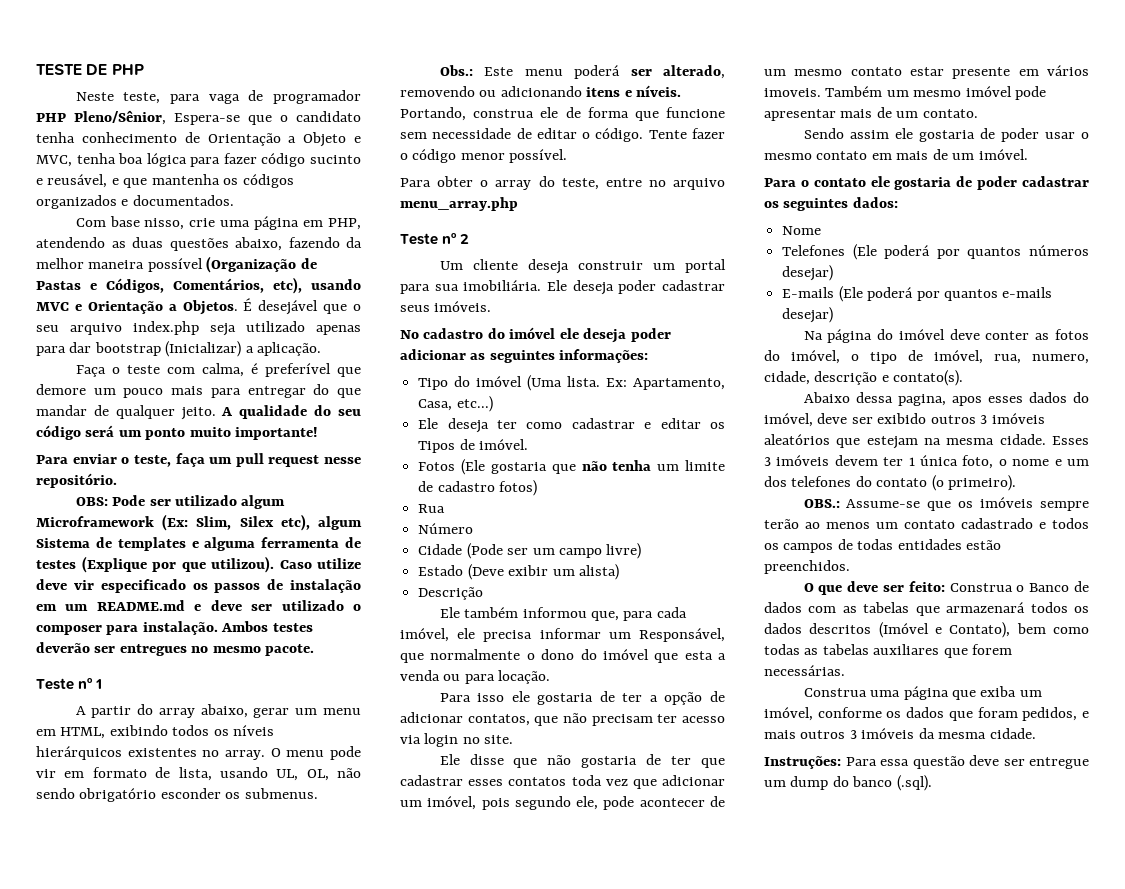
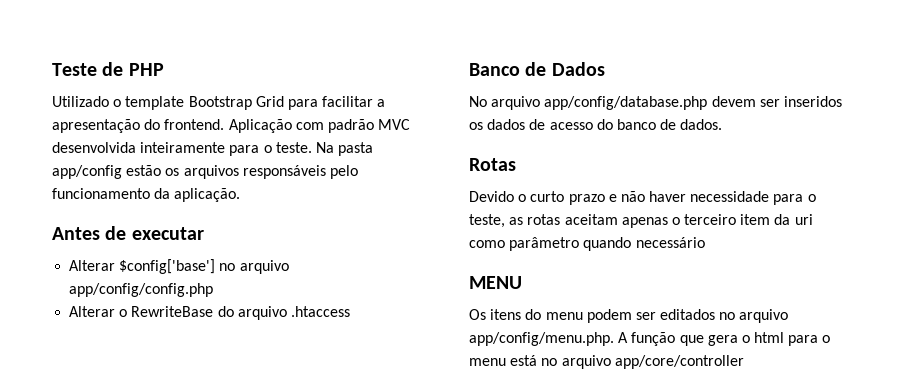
- TESTE DE PHP
+ Teste de PHP
- Neste teste, para vaga de programador PHP Pleno/Sênior, Espera-se que o candidato tenha conhecimento de Orientação a Objeto e MVC, tenha boa lógica para fazer código sucinto e reusável, e que mantenha os códigos organizados e documentados.
- Com base nisso, crie uma página em PHP, atendendo as duas questões abaixo, fazendo da melhor maneira possível (Organização de Pastas e Códigos, Comentários, etc), usando MVC e Orientação a Objetos. É desejável que o seu arquivo index.php seja utilizado apenas para dar bootstrap (Inicializar) a aplicação.
- Faça o teste com calma, é preferível que demore um pouco mais para entregar do que mandar de qualquer jeito. A qualidade do seu código será um ponto muito importante!
- Para enviar o teste, faça um pull request nesse repositório.
- OBS: Pode ser utilizado algum Microframework (Ex: Slim, Silex etc), algum Sistema de templates e alguma ferramenta de testes (Explique por que utilizou). Caso utilize deve vir especificado os passos de instalação em um README.md e deve ser utilizado o composer para instalação. Ambos testes deverão ser entregues no mesmo pacote.
- Teste nº 1
- A partir do array abaixo, gerar um menu em HTML, exibindo todos os níveis hierárquicos existentes no array. O menu pode vir em formato de lista, usando UL, OL, não sendo obrigatório esconder os submenus.
- Obs.: Este menu poderá ser alterado, removendo ou adicionando itens e níveis. Portando, construa ele de forma que funcione sem necessidade de editar o código. Tente fazer o código menor possível.
- Para obter o array do teste, entre no arquivo menu_array.php
- Teste nº 2
- Um cliente deseja construir um portal para sua imobiliária. Ele deseja poder cadastrar seus imóveis.
- No cadastro do imóvel ele deseja poder adicionar as seguintes informações:
- Tipo do imóvel (Uma lista. Ex: Apartamento, Casa, etc...)
- Ele deseja ter como cadastrar e editar os Tipos de imóvel.
- Fotos (Ele gostaria que não tenha um limite de cadastro fotos)
- Rua
- Número
- Cidade (Pode ser um campo livre)
- Estado (Deve exibir um alista)
- Descrição
- Ele também informou que, para cada imóvel, ele precisa informar um Responsável, que normalmente o dono do imóvel que esta a venda ou para locação.
- Para isso ele gostaria de ter a opção de adicionar contatos, que não precisam ter acesso via login no site.
- Ele disse que não gostaria de ter que cadastrar esses contatos toda vez que adicionar um imóvel, pois segundo ele, pode acontecer de um mesmo contato estar presente em vários imoveis. Também um mesmo imóvel pode apresentar mais de um contato.
- Sendo assim ele gostaria de poder usar o mesmo contato em mais de um imóvel.
- Para o contato ele gostaria de poder cadastrar os seguintes dados:
- Nome
- Telefones (Ele poderá por quantos números desejar)
- E-mails (Ele poderá por quantos e-mails desejar)
- Na página do imóvel deve conter as fotos do imóvel, o tipo de imóvel, rua, numero, cidade, descrição e contato(s).
- Abaixo dessa pagina, apos esses dados do imóvel, deve ser exibido outros 3 imóveis aleatórios que estejam na mesma cidade. Esses 3 imóveis devem ter 1 única foto, o nome e um dos telefones do contato (o primeiro).
- OBS.: Assume-se que os imóveis sempre terão ao menos um contato cadastrado e todos os campos de todas entidades estão preenchidos.
- O que deve ser feito: Construa o Banco de dados com as tabelas que armazenará todos os dados descritos (Imóvel e Contato), bem como todas as tabelas auxiliares que forem necessárias.
- Construa uma página que exiba um imóvel, conforme os dados que foram pedidos, e mais outros 3 imóveis da mesma cidade.
- Instruções: Para essa questão deve ser entregue um dump do banco (.sql).
+ Utilizado o template Bootstrap Grid para facilitar a apresentação do frontend. Aplicação com padrão MVC desenvolvida inteiramente para o teste. Na pasta app/config estão os arquivos responsáveis pelo funcionamento da aplicação.
+ Antes de executar
+ Alterar $config['base'] no arquivo app/config/config.php
+ Alterar o RewriteBase do arquivo .htaccess
+ Banco de Dados
+ No arquivo app/config/database.php devem ser inseridos os dados de acesso do banco de dados.
+ Rotas
+ Devido o curto prazo e não haver necessidade para o teste, as rotas aceitam apenas o terceiro item da uri como parâmetro quando necessário
+ MENU
+ Os itens do menu podem ser editados no arquivo app/config/menu.php. A função que gera o html para o menu está no arquivo app/core/controller

